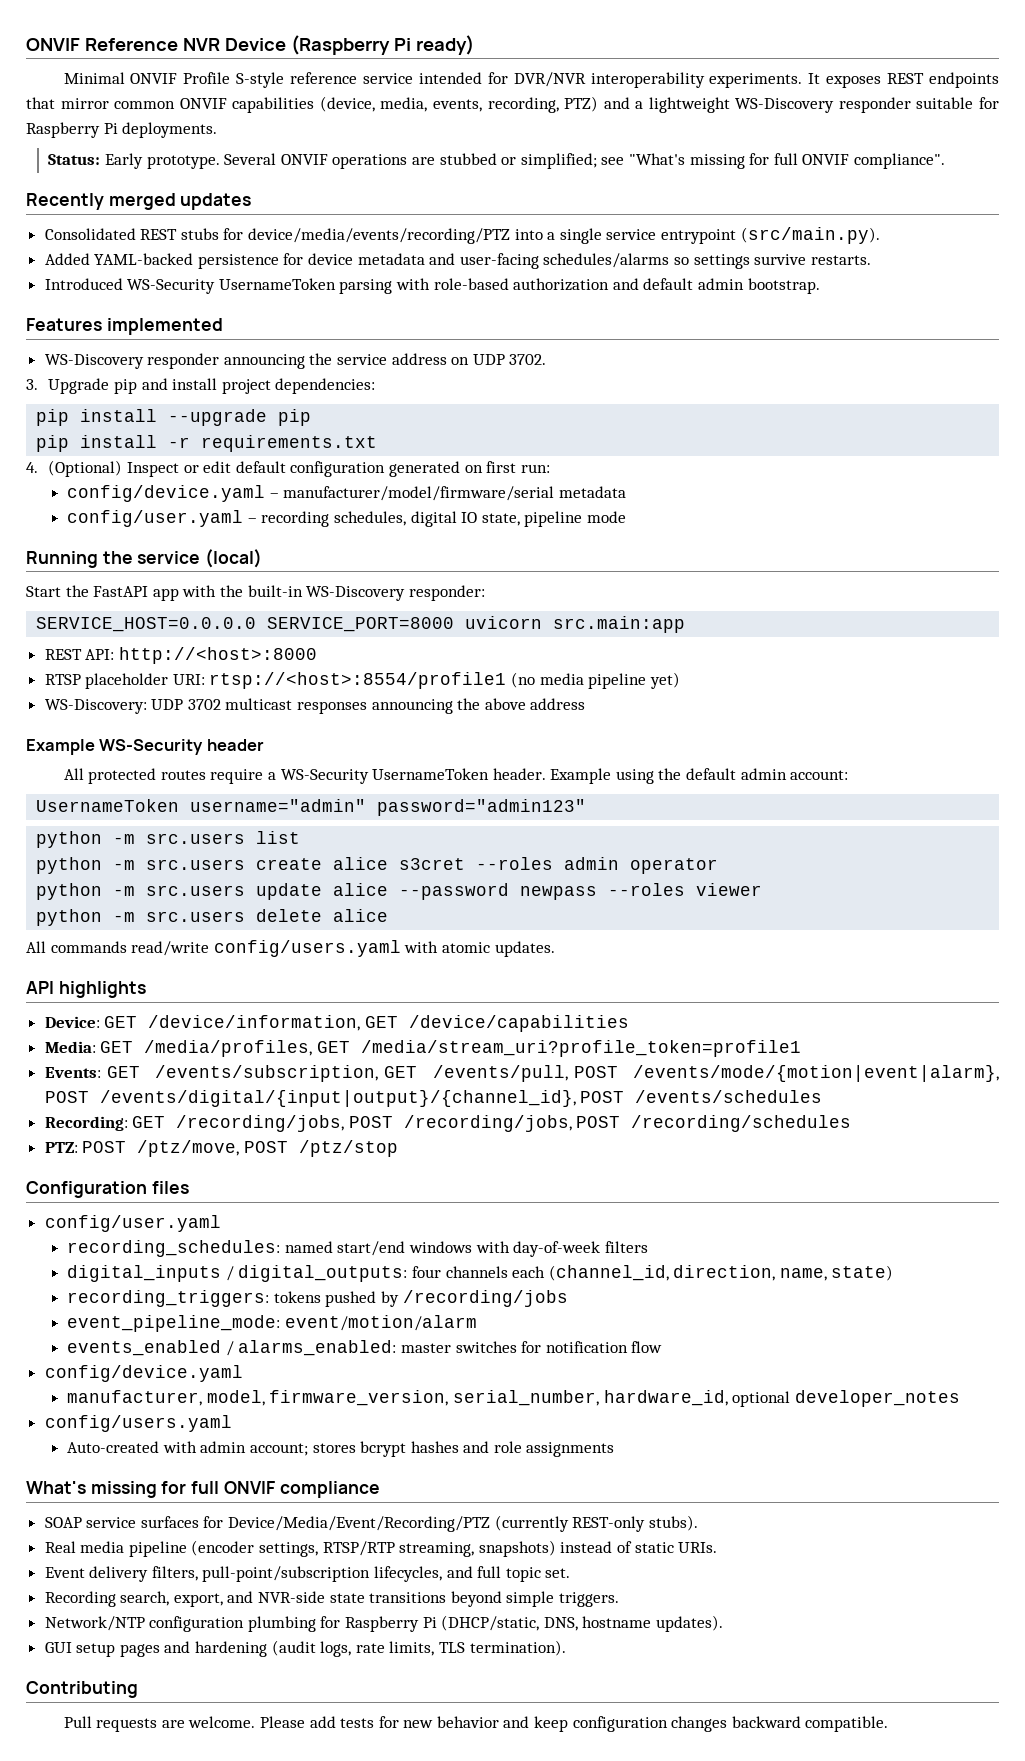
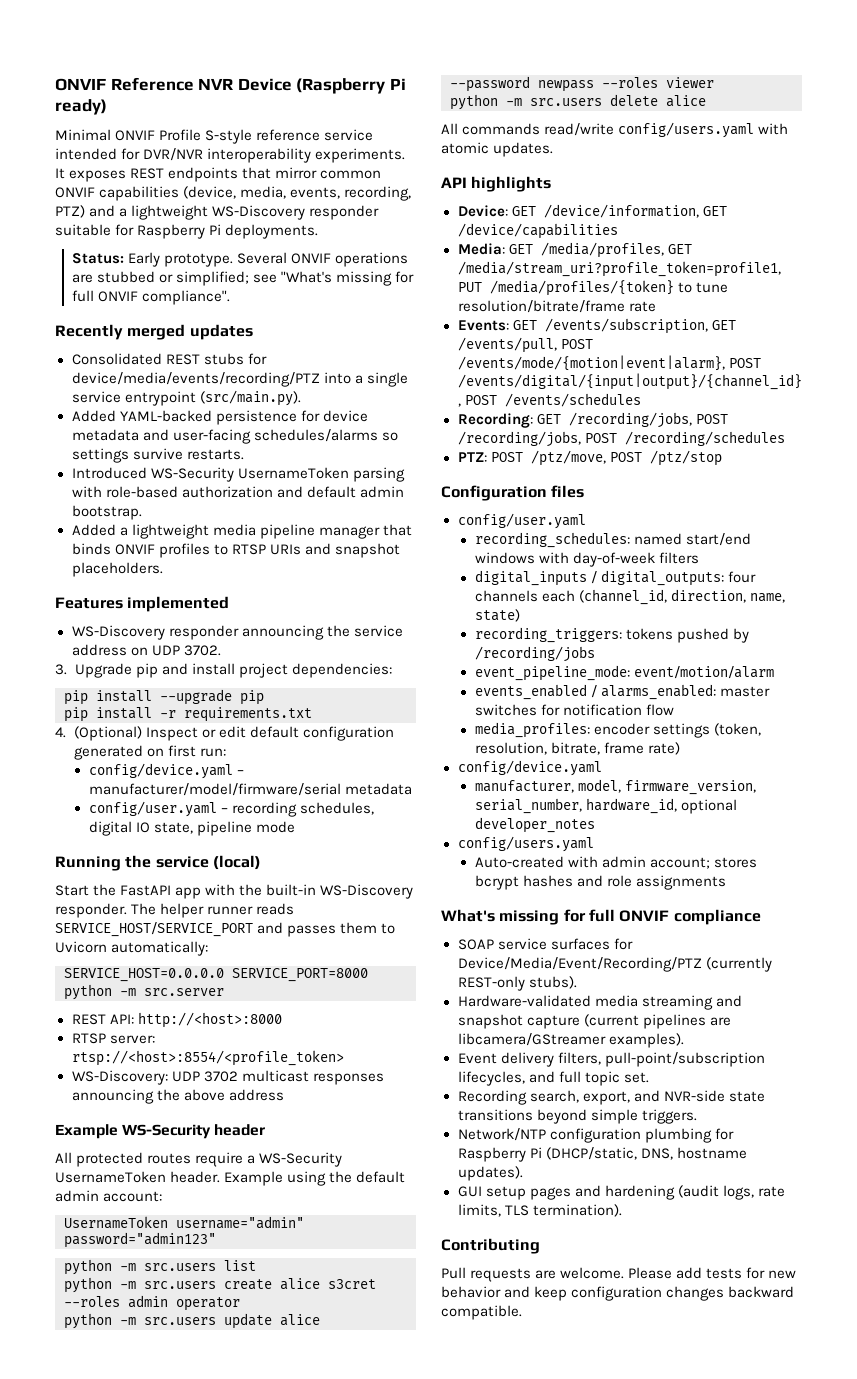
+ Added a lightweight media pipeline manager that binds ONVIF profiles to RTSP URIs and snapshot placeholders.
- Start the FastAPI app with the built-in WS-Discovery responder:
+ Start the FastAPI app with the built-in WS-Discovery responder. The helper runner reads SERVICE_HOST/SERVICE_PORT and passes them to Uvicorn automatically:
- SERVICE_HOST=0.0.0.0 SERVICE_PORT=8000 uvicorn src.main:app
+ SERVICE_HOST=0.0.0.0 SERVICE_PORT=8000 python -m src.server
- RTSP placeholder URI: rtsp://<host>:8554/profile1 (no media pipeline yet)
+ RTSP server: rtsp://<host>:8554/<profile_token>
- Media: GET /media/profiles, GET /media/stream_uri?profile_token=profile1
+ Media: GET /media/profiles, GET /media/stream_uri?profile_token=profile1, PUT /media/profiles/{token} to tune resolution/bitrate/frame rate
+ media_profiles: encoder settings (token, resolution, bitrate, frame rate)
- Real media pipeline (encoder settings, RTSP/RTP streaming, snapshots) instead of static URIs.
+ Hardware-validated media streaming and snapshot capture (current pipelines are libcamera/GStreamer examples).

